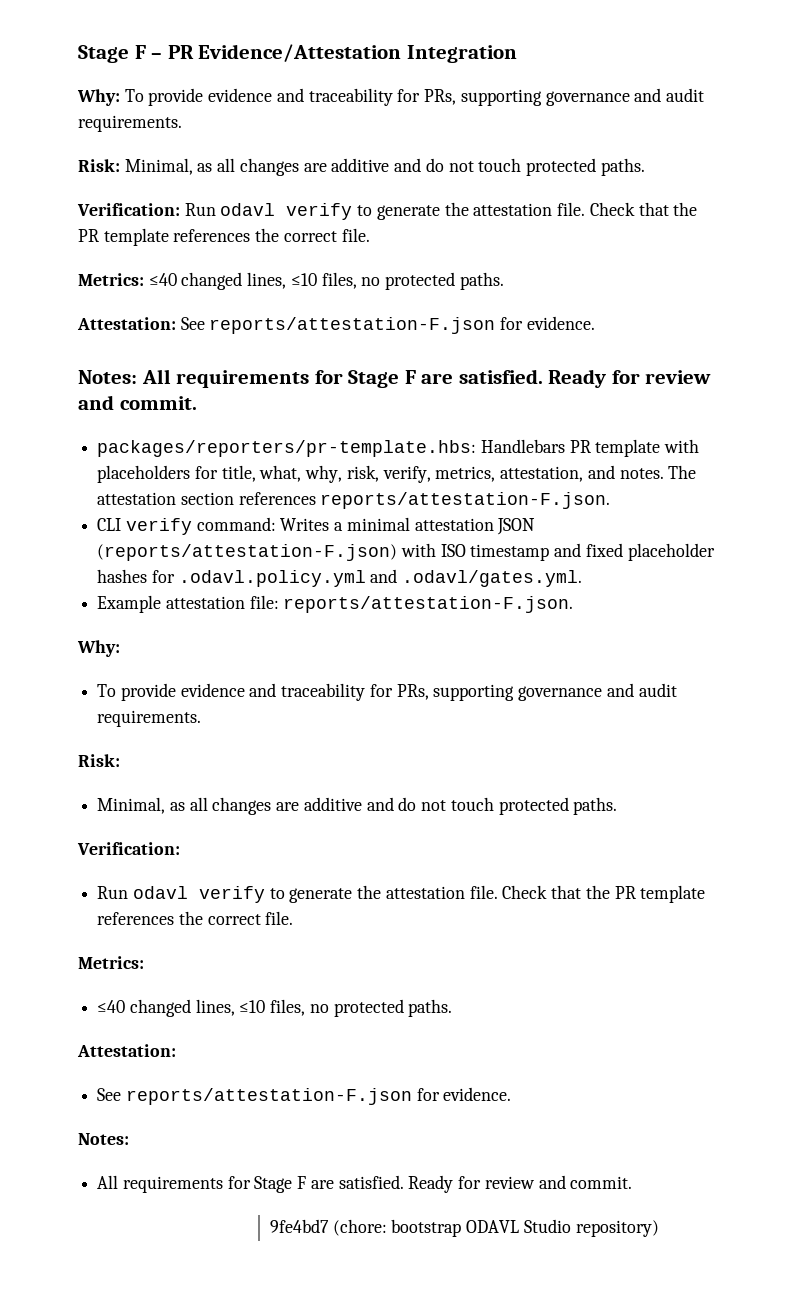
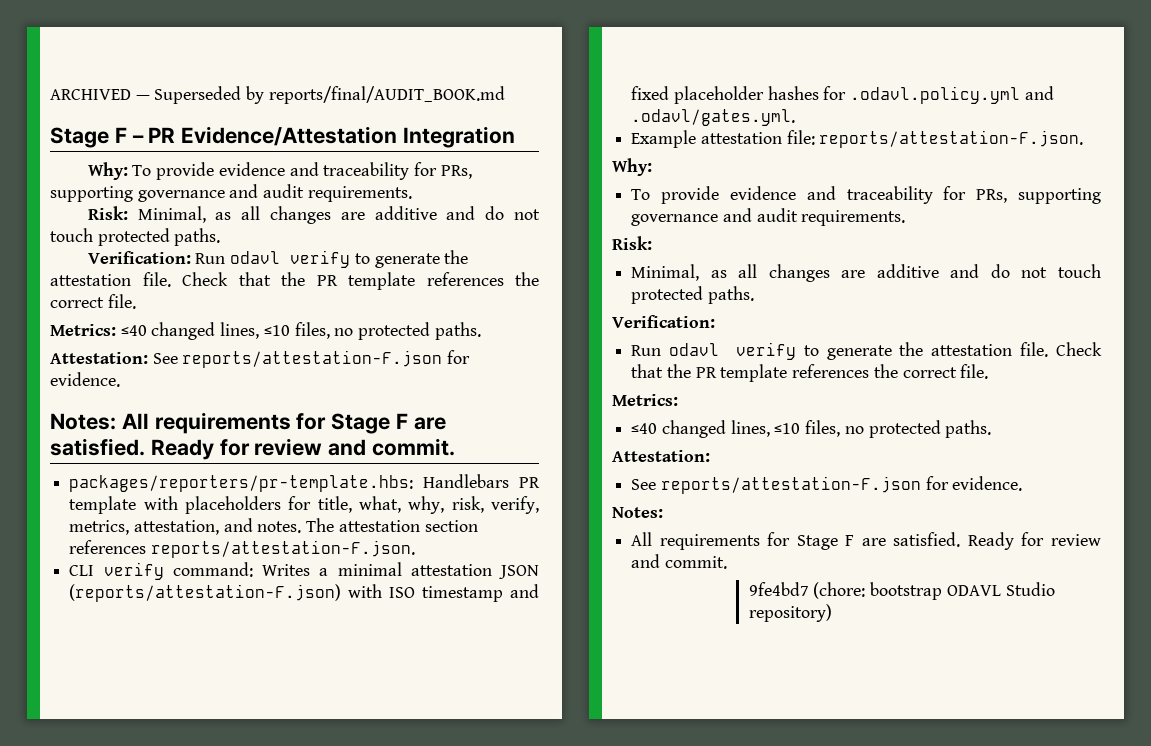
+ ARCHIVED — Superseded by reports/final/AUDIT_BOOK.md

